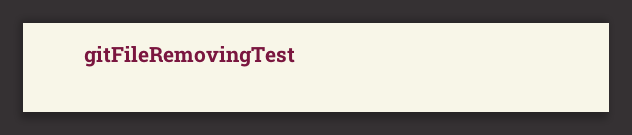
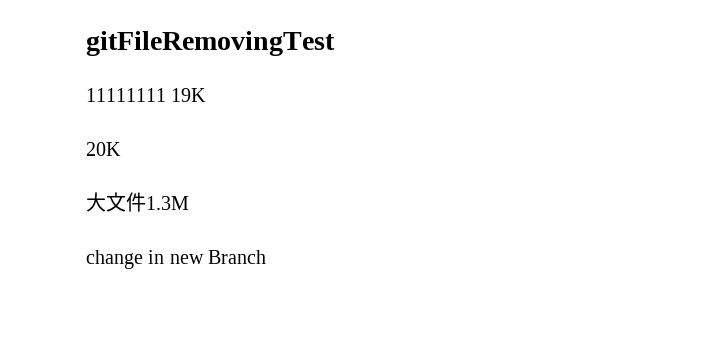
+ 11111111 19K
+ 20K
+ 大文件1.3M
+ change in new Branch

